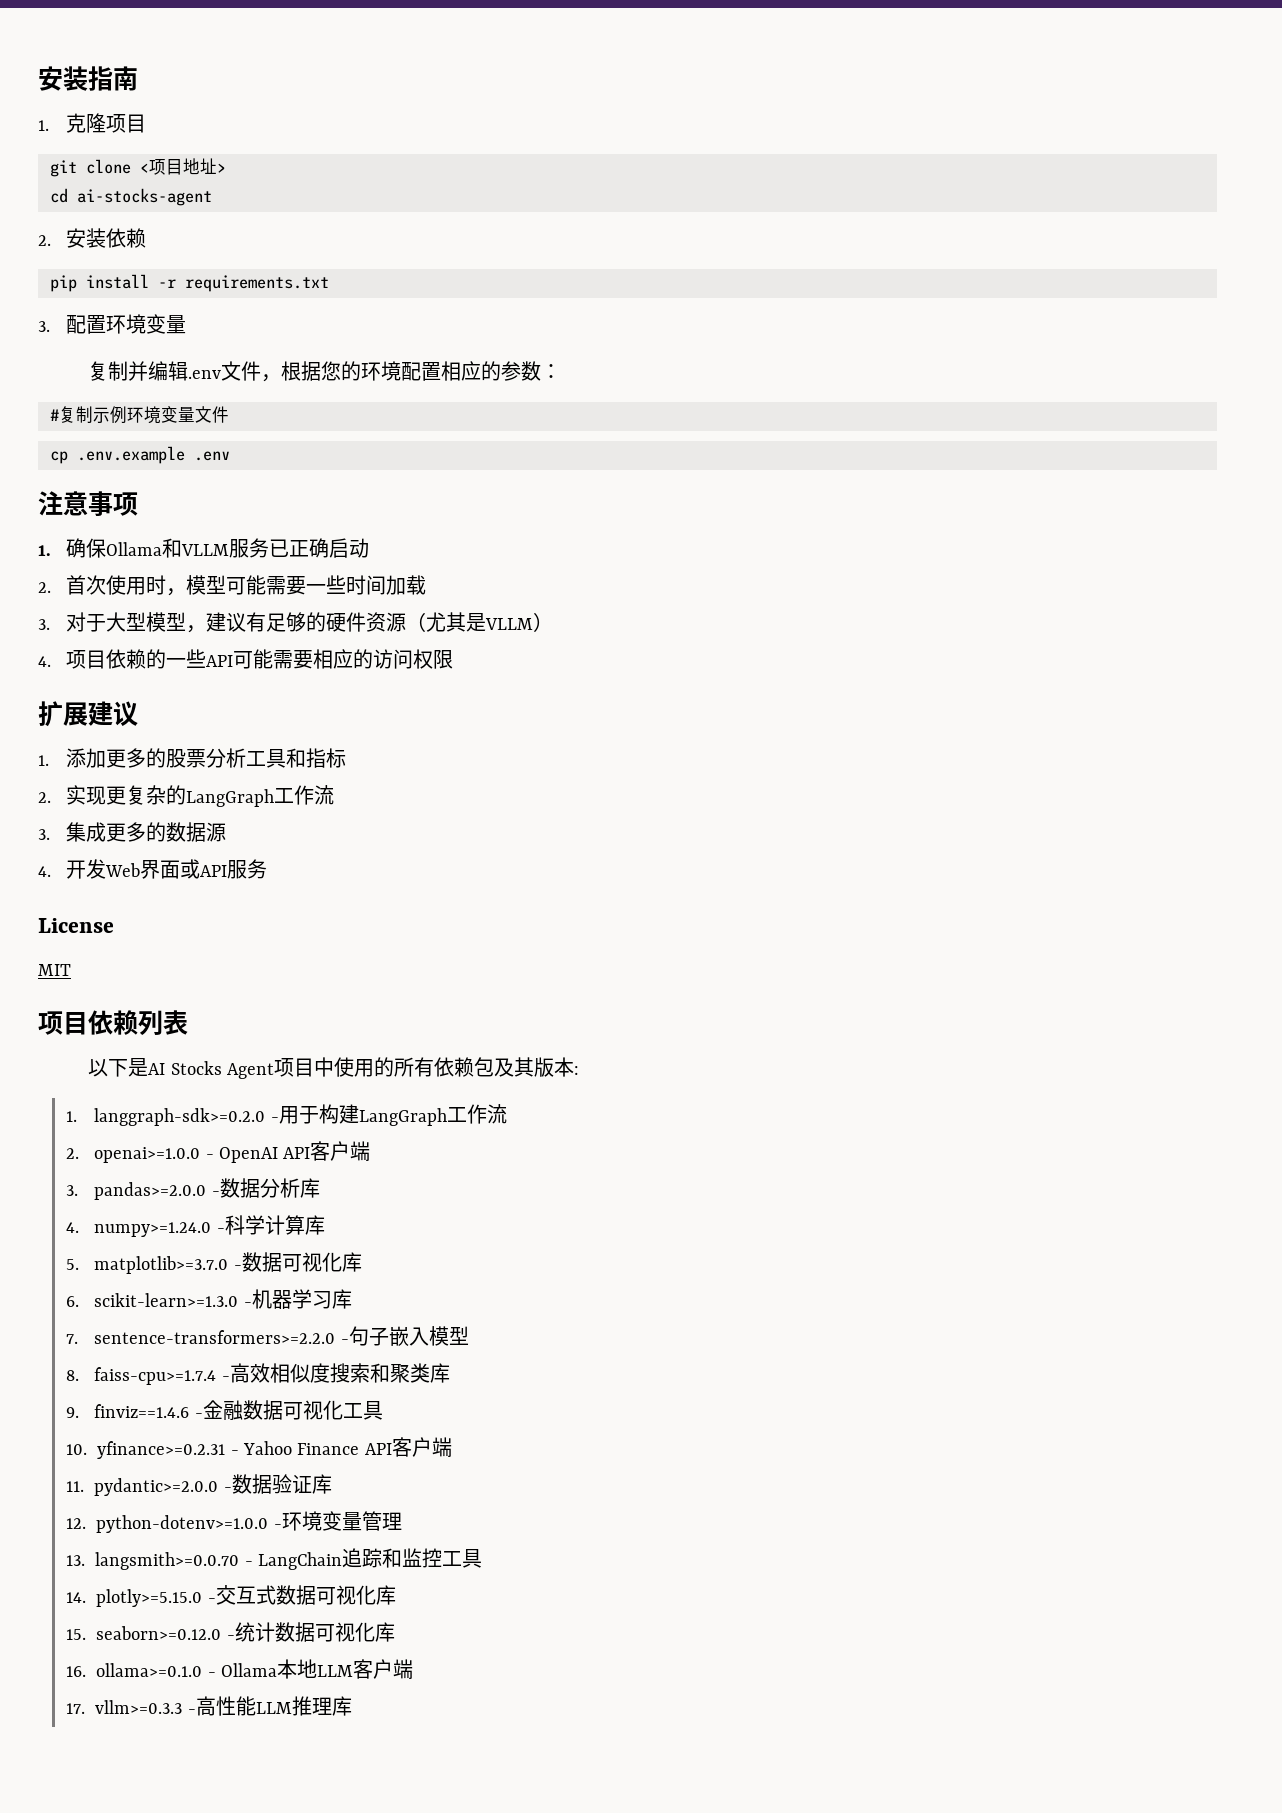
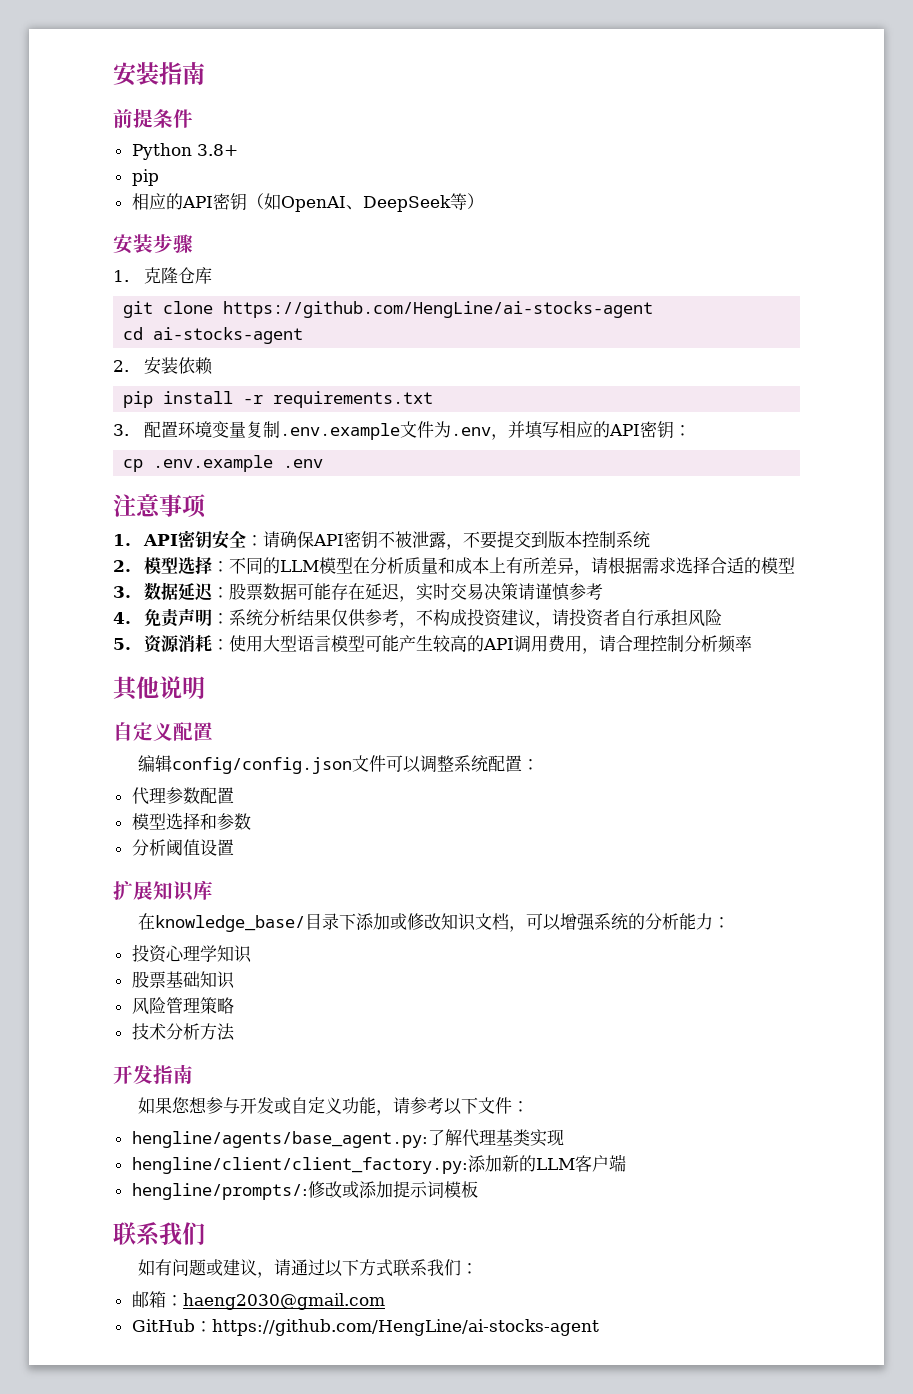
+ 前提条件
+ Python 3.8+
+ pip
+ 相应的API密钥（如OpenAI、DeepSeek等）
+ 安装步骤
- 1.克隆项目
+ 1.克隆仓库
- git clone <项目地址>
+ git clone https://github.com/HengLine/ai-stocks-agent
- 3.配置环境变量
- 复制并编辑.env文件，根据您的环境配置相应的参数：
- #复制示例环境变量文件
+ 3.配置环境变量复制.env.example文件为.env，并填写相应的API密钥：
- 1.确保Ollama和VLLM服务已正确启动
- 2.首次使用时，模型可能需要一些时间加载
- 3.对于大型模型，建议有足够的硬件资源（尤其是VLLM）
- 4.项目依赖的一些API可能需要相应的访问权限
- 扩展建议
- 1.添加更多的股票分析工具和指标
- 2.实现更复杂的LangGraph工作流
- 3.集成更多的数据源
- 4.开发Web界面或API服务
- License
- MIT
- 项目依赖列表
- 以下是AI Stocks Agent项目中使用的所有依赖包及其版本:
- 1. langgraph-sdk>=0.2.0 -用于构建LangGraph工作流
- 2. openai>=1.0.0 - OpenAI API客户端
- 3. pandas>=2.0.0 -数据分析库
- 4. numpy>=1.24.0 -科学计算库
- 5. matplotlib>=3.7.0 -数据可视化库
- 6. scikit-learn>=1.3.0 -机器学习库
- 7. sentence-transformers>=2.2.0 -句子嵌入模型
- 8. faiss-cpu>=1.7.4 -高效相似度搜索和聚类库
- 9. finviz==1.4.6 -金融数据可视化工具
- 10. yfinance>=0.2.31 - Yahoo Finance API客户端
- 11. pydantic>=2.0.0 -数据验证库
- 12. python-dotenv>=1.0.0 -环境变量管理
- 13. langsmith>=0.0.70 - LangChain追踪和监控工具
- 14. plotly>=5.15.0 -交互式数据可视化库
- 15. seaborn>=0.12.0 -统计数据可视化库
- 16. ollama>=0.1.0 - Ollama本地LLM客户端
- 17. vllm>=0.3.3 -高性能LLM推理库
+ 1. API密钥安全：请确保API密钥不被泄露，不要提交到版本控制系统
+ 2.模型选择：不同的LLM模型在分析质量和成本上有所差异，请根据需求选择合适的模型
+ 3.数据延迟：股票数据可能存在延迟，实时交易决策请谨慎参考
+ 4.免责声明：系统分析结果仅供参考，不构成投资建议，请投资者自行承担风险
+ 5.资源消耗：使用大型语言模型可能产生较高的API调用费用，请合理控制分析频率
+ 其他说明
+ 自定义配置
+ 编辑config/config.json文件可以调整系统配置：
+ 代理参数配置
+ 模型选择和参数
+ 分析阈值设置
+ 扩展知识库
+ 在knowledge_base/目录下添加或修改知识文档，可以增强系统的分析能力：
+ 投资心理学知识
+ 股票基础知识
+ 风险管理策略
+ 技术分析方法
+ 开发指南
+ 如果您想参与开发或自定义功能，请参考以下文件：
+ hengline/agents/base_agent.py:了解代理基类实现
+ hengline/client/client_factory.py:添加新的LLM客户端
+ hengline/prompts/:修改或添加提示词模板
+ 联系我们
+ 如有问题或建议，请通过以下方式联系我们：
+ 邮箱：haeng2030@gmail.com
+ GitHub：https://github.com/HengLine/ai-stocks-agent

